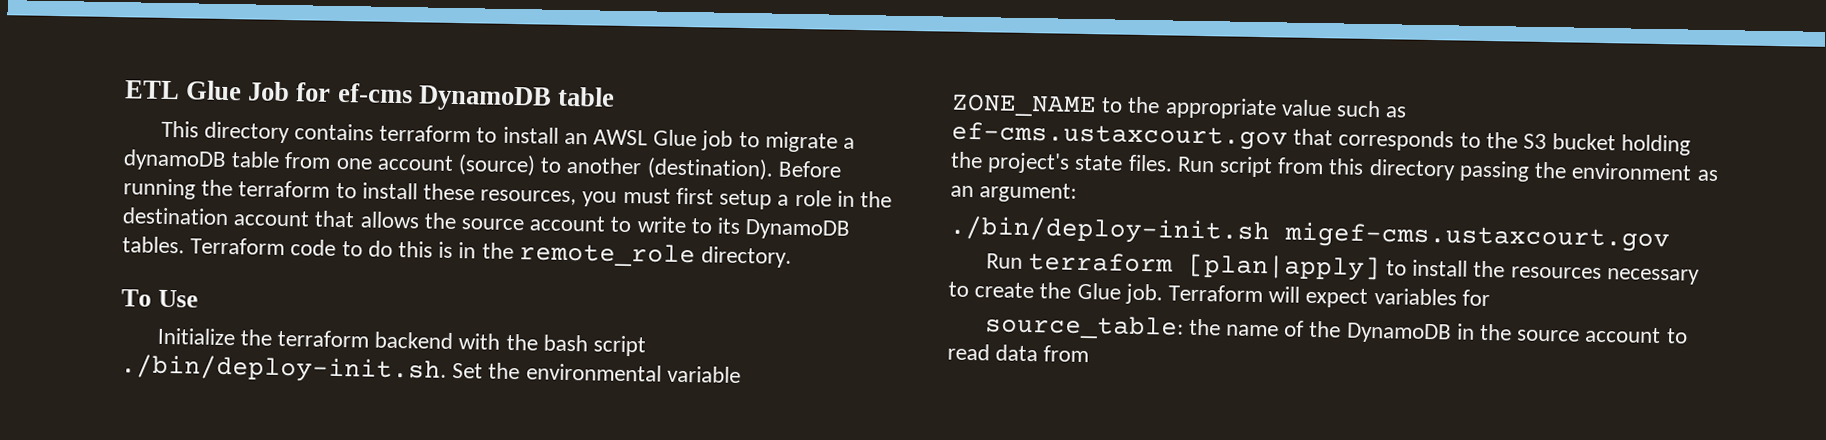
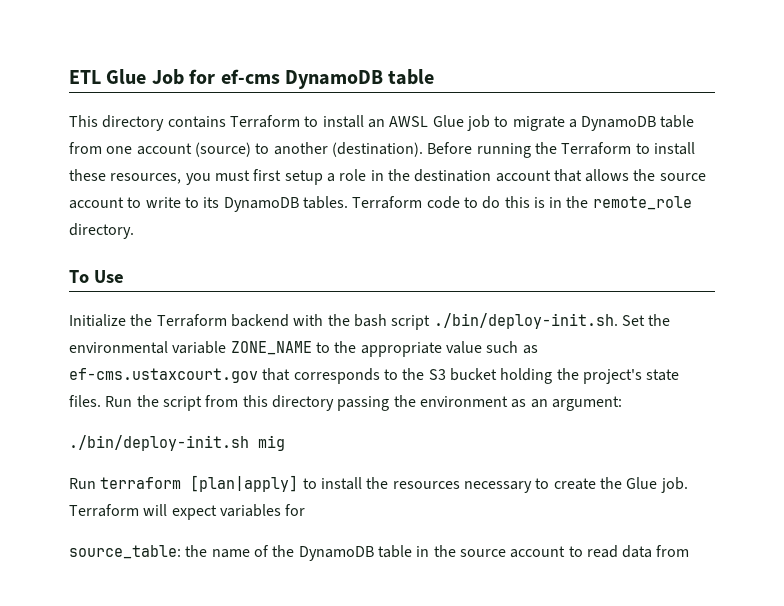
- This directory contains terraform to install an AWSL Glue job to migrate a dynamoDB table from one account (source) to another (destination).
+ This directory contains Terraform to install an AWSL Glue job to migrate a DynamoDB table from one account (source) to another (destination).
- Before running the terraform to install these resources, you must first setup a role in the destination account that allows the source account to write to its DynamoDB tables.
+ Before running the Terraform to install these resources, you must first setup a role in the destination account that allows the source account to write to its DynamoDB tables.
- Initialize the terraform backend with the bash script ./bin/deploy-init.sh. Set the environmental variable ZONE_NAME to the appropriate value such as ef-cms.ustaxcourt.gov that corresponds to the S3 bucket holding the project's state files.
+ Initialize the Terraform backend with the bash script ./bin/deploy-init.sh. Set the environmental variable ZONE_NAME to the appropriate value such as ef-cms.ustaxcourt.gov that corresponds to the S3 bucket holding the project's state files.
- Run script from this directory passing the environment as an argument:
+ Run the script from this directory passing the environment as an argument:
- ./bin/deploy-init.sh migef-cms.ustaxcourt.gov
+ ./bin/deploy-init.sh mig
- source_table: the name of the DynamoDB in the source account to read data from
+ source_table: the name of the DynamoDB table in the source account to read data from

